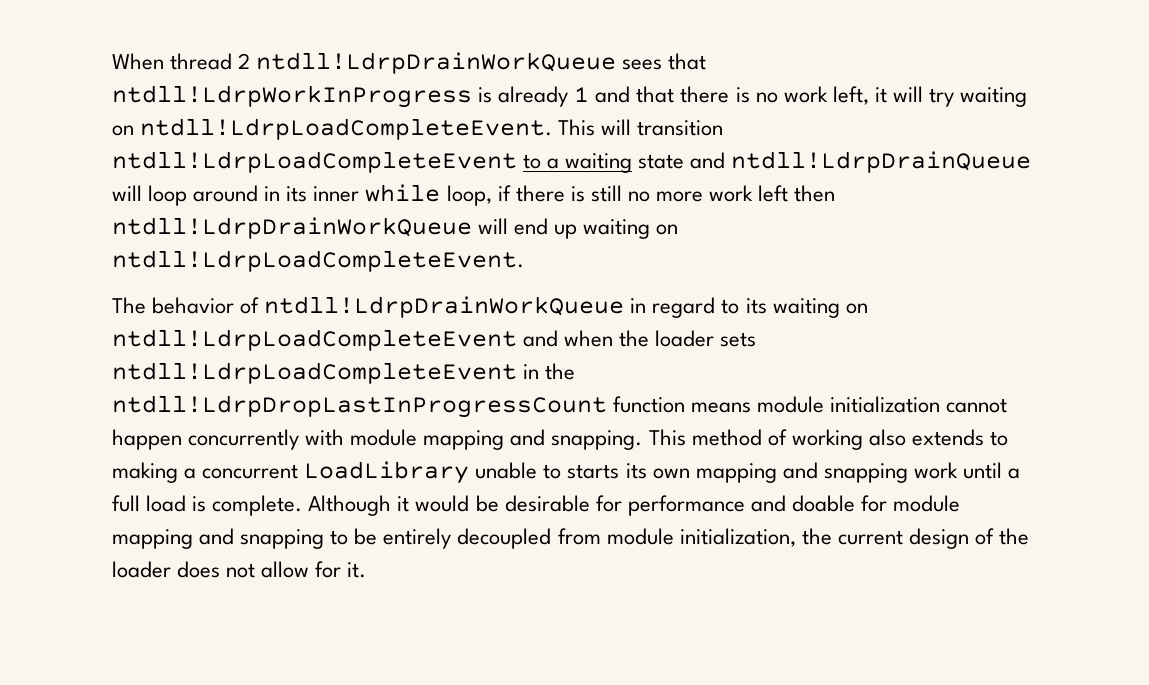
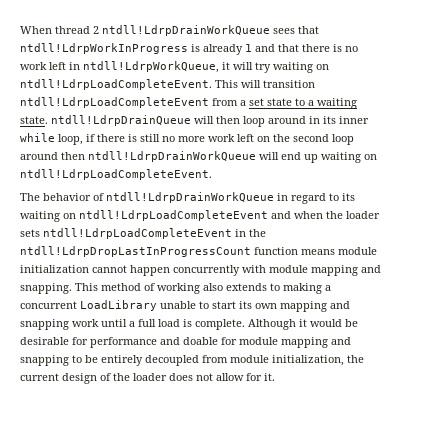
- When thread 2 ntdll!LdrpDrainWorkQueue sees that ntdll!LdrpWorkInProgress is already 1 and that there is no work left, it will try waiting on ntdll!LdrpLoadCompleteEvent.
+ When thread 2 ntdll!LdrpDrainWorkQueue sees that ntdll!LdrpWorkInProgress is already 1 and that there is no work left in ntdll!LdrpWorkQueue, it will try waiting on ntdll!LdrpLoadCompleteEvent.
- This will transition ntdll!LdrpLoadCompleteEvent to a waiting state and ntdll!LdrpDrainQueue will loop around in its inner while loop, if there is still no more work left then ntdll!LdrpDrainWorkQueue will end up waiting on ntdll!LdrpLoadCompleteEvent.
+ This will transition ntdll!LdrpLoadCompleteEvent from a set state to a waiting state. ntdll!LdrpDrainQueue will then loop around in its inner while loop, if there is still no more work left on the second loop around then ntdll!LdrpDrainWorkQueue will end up waiting on ntdll!LdrpLoadCompleteEvent.
- This method of working also extends to making a concurrent LoadLibrary unable to starts its own mapping and snapping work until a full load is complete.
+ This method of working also extends to making a concurrent LoadLibrary unable to start its own mapping and snapping work until a full load is complete.

